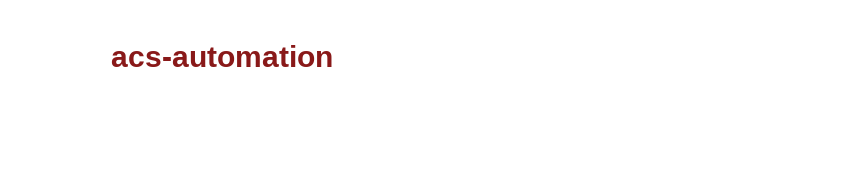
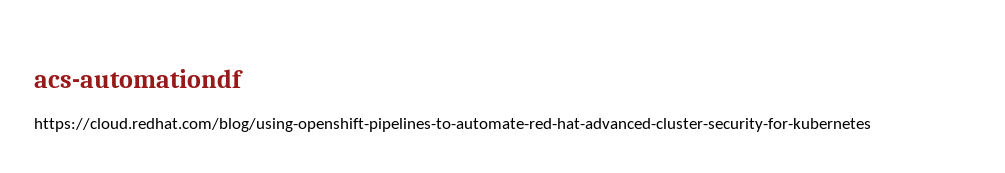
- acs-automation
+ acs-automationdf
+ https://cloud.redhat.com/blog/using-openshift-pipelines-to-automate-red-hat-advanced-cluster-security-for-kubernetes

